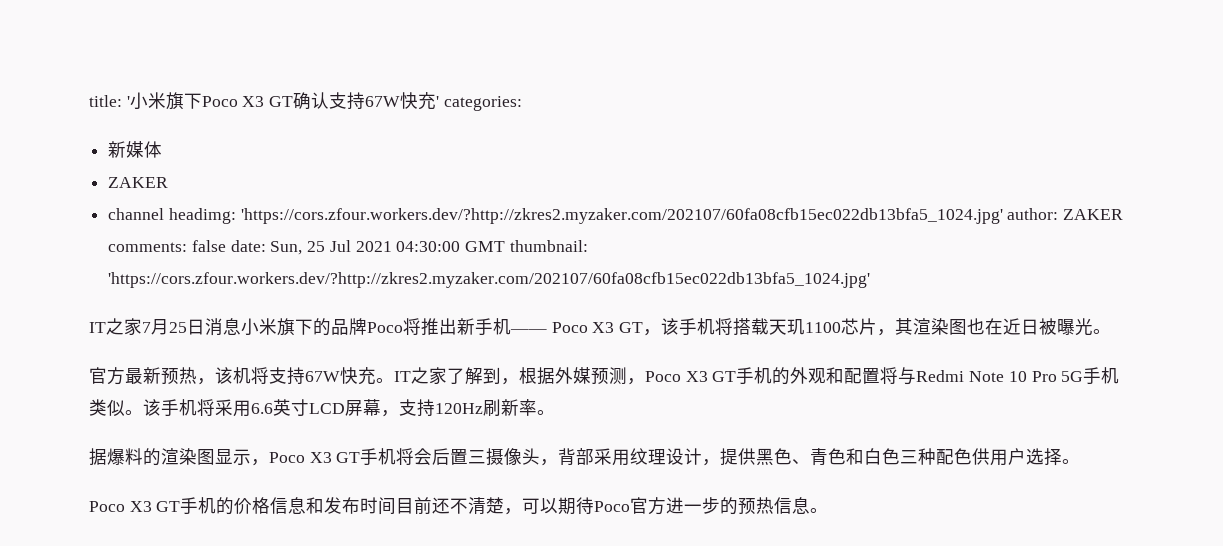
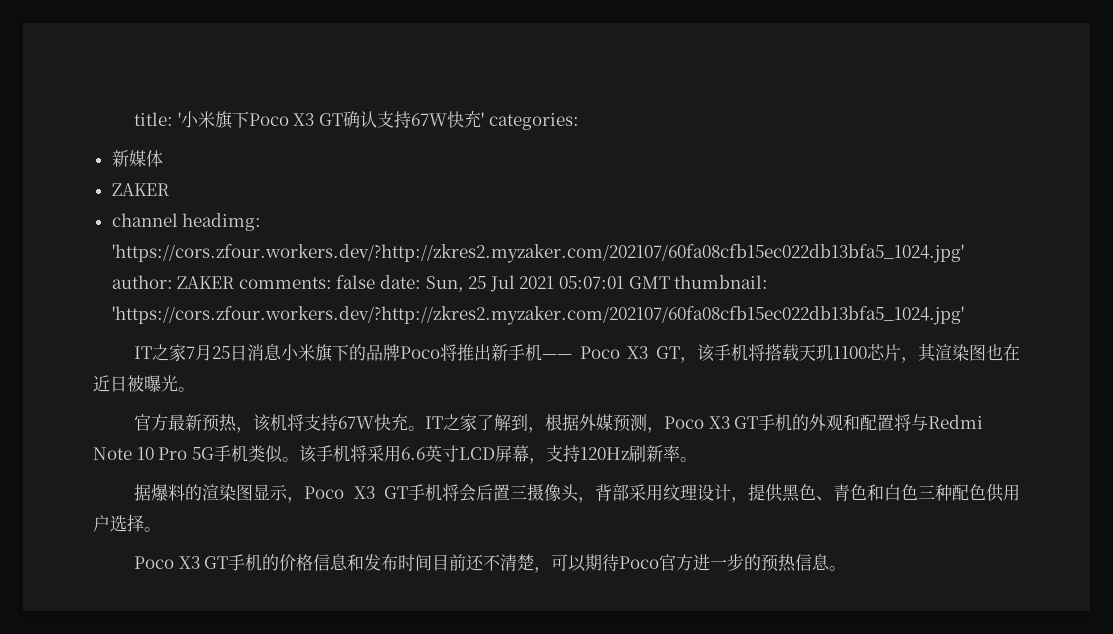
- channel headimg: 'https://cors.zfour.workers.dev/?http://zkres2.myzaker.com/202107/60fa08cfb15ec022db13bfa5_1024.jpg' author: ZAKER comments: false date: Sun, 25 Jul 2021 04:30:00 GMT thumbnail: 'https://cors.zfour.workers.dev/?http://zkres2.myzaker.com/202107/60fa08cfb15ec022db13bfa5_1024.jpg'
+ channel headimg: 'https://cors.zfour.workers.dev/?http://zkres2.myzaker.com/202107/60fa08cfb15ec022db13bfa5_1024.jpg' author: ZAKER comments: false date: Sun, 25 Jul 2021 05:07:01 GMT thumbnail: 'https://cors.zfour.workers.dev/?http://zkres2.myzaker.com/202107/60fa08cfb15ec022db13bfa5_1024.jpg'

